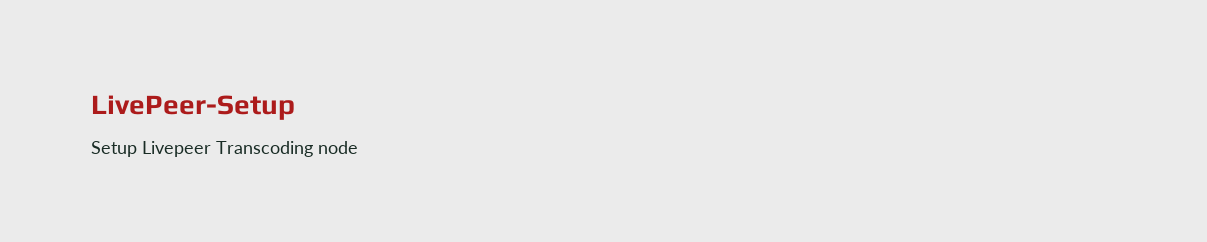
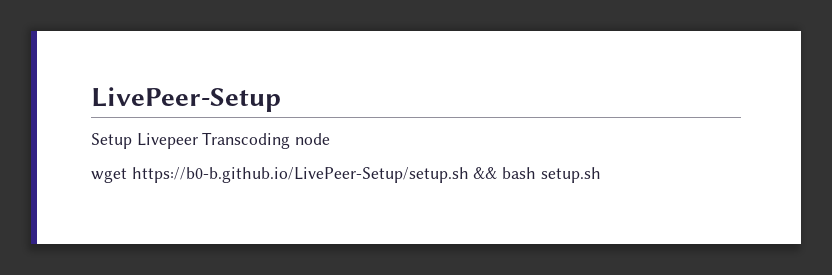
+ wget https://b0-b.github.io/LivePeer-Setup/setup.sh && bash setup.sh

